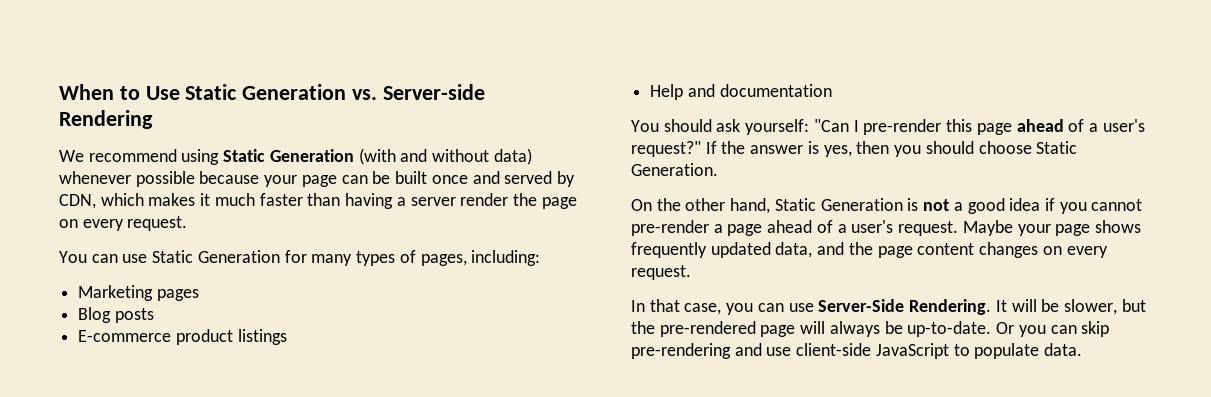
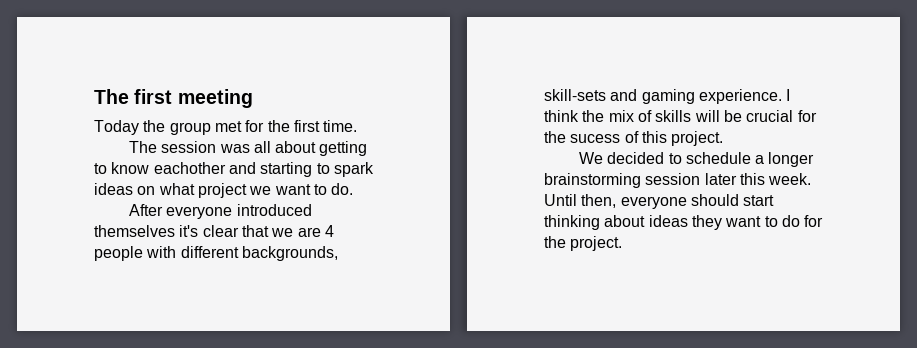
- When to Use Static Generation vs. Server-side Rendering
- We recommend using Static Generation (with and without data) whenever possible because your page can be built once and served by CDN, which makes it much faster than having a server render the page on every request.
- You can use Static Generation for many types of pages, including:
- Marketing pages
- Blog posts
- E-commerce product listings
- Help and documentation
- You should ask yourself: "Can I pre-render this page ahead of a user's request?" If the answer is yes, then you should choose Static Generation.
- On the other hand, Static Generation is not a good idea if you cannot pre-render a page ahead of a user's request. Maybe your page shows frequently updated data, and the page content changes on every request.
- In that case, you can use Server-Side Rendering. It will be slower, but the pre-rendered page will always be up-to-date. Or you can skip pre-rendering and use client-side JavaScript to populate data.
+ The first meeting
+ Today the group met for the first time.
+ The session was all about getting to know eachother and starting to spark ideas on what project we want to do.
+ After everyone introduced themselves it's clear that we are 4 people with different backgrounds, skill-sets and gaming experience. I think the mix of skills will be crucial for the sucess of this project.
+ We decided to schedule a longer brainstorming session later this week. Until then, everyone should start thinking about ideas they want to do for the project.

